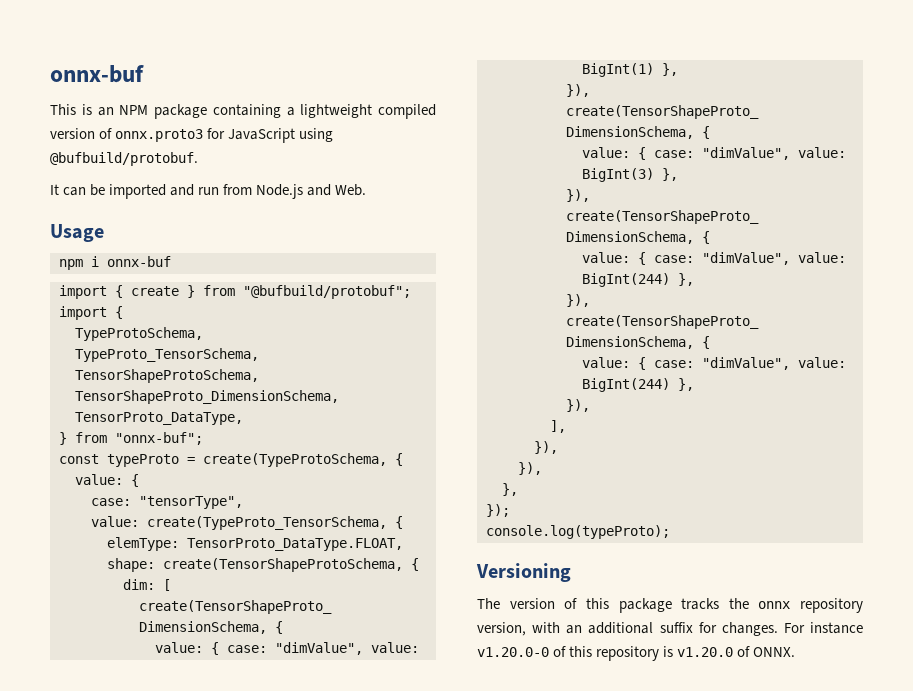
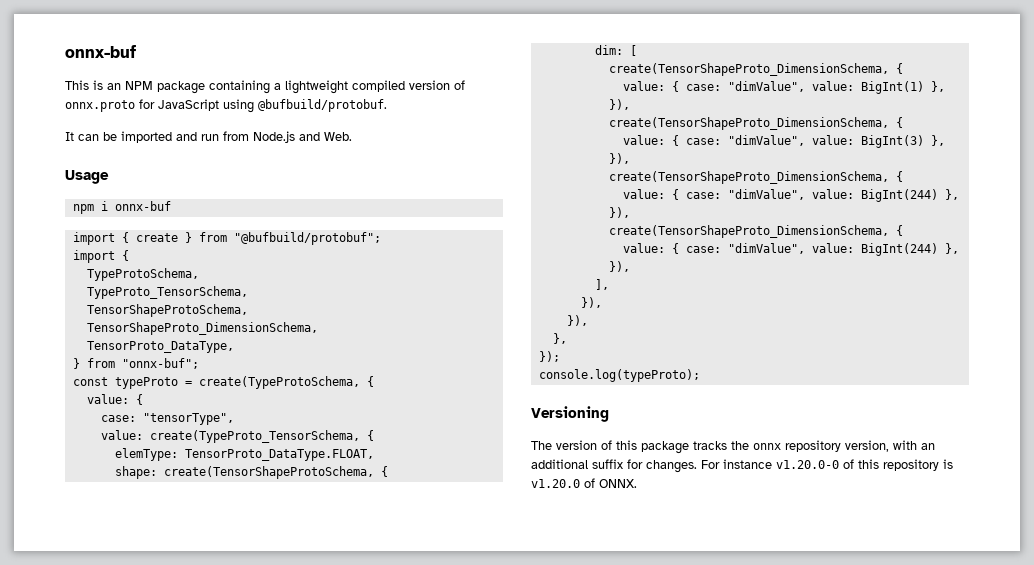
- This is an NPM package containing a lightweight compiled version of onnx.proto3 for JavaScript using @bufbuild/protobuf.
+ This is an NPM package containing a lightweight compiled version of onnx.proto for JavaScript using @bufbuild/protobuf.

